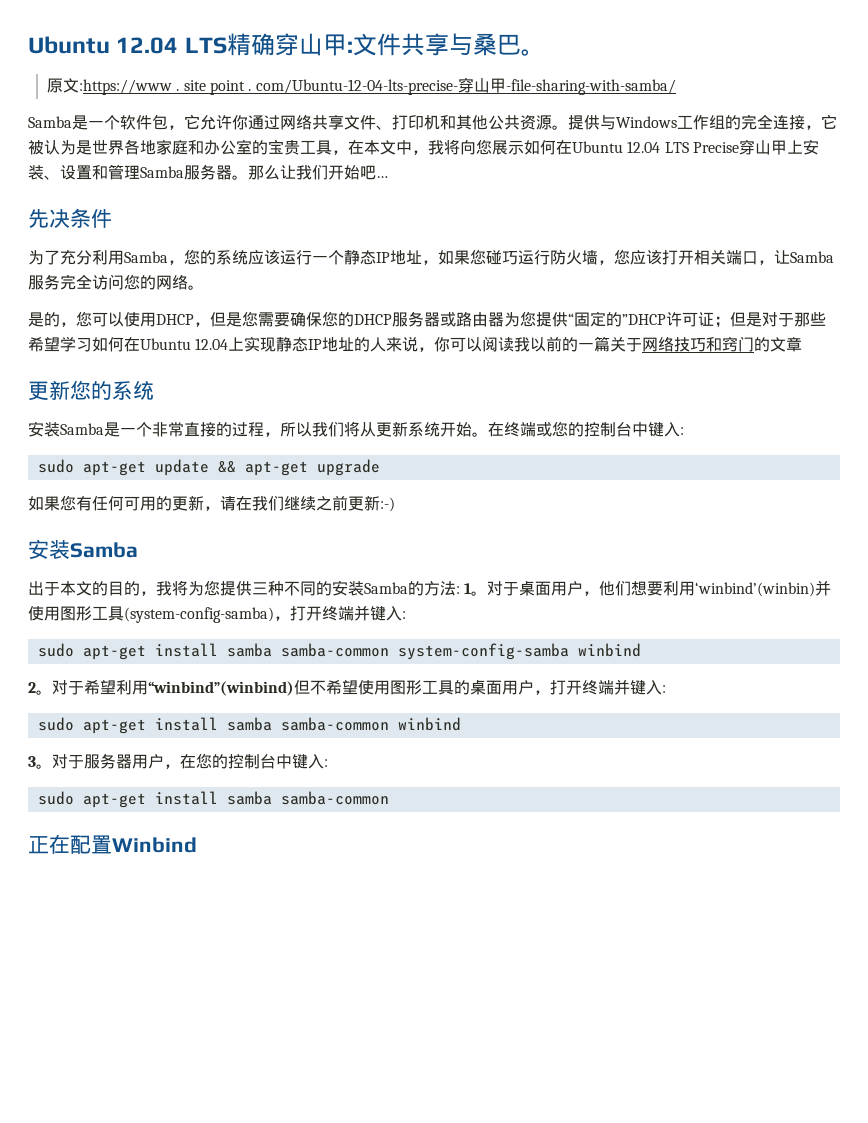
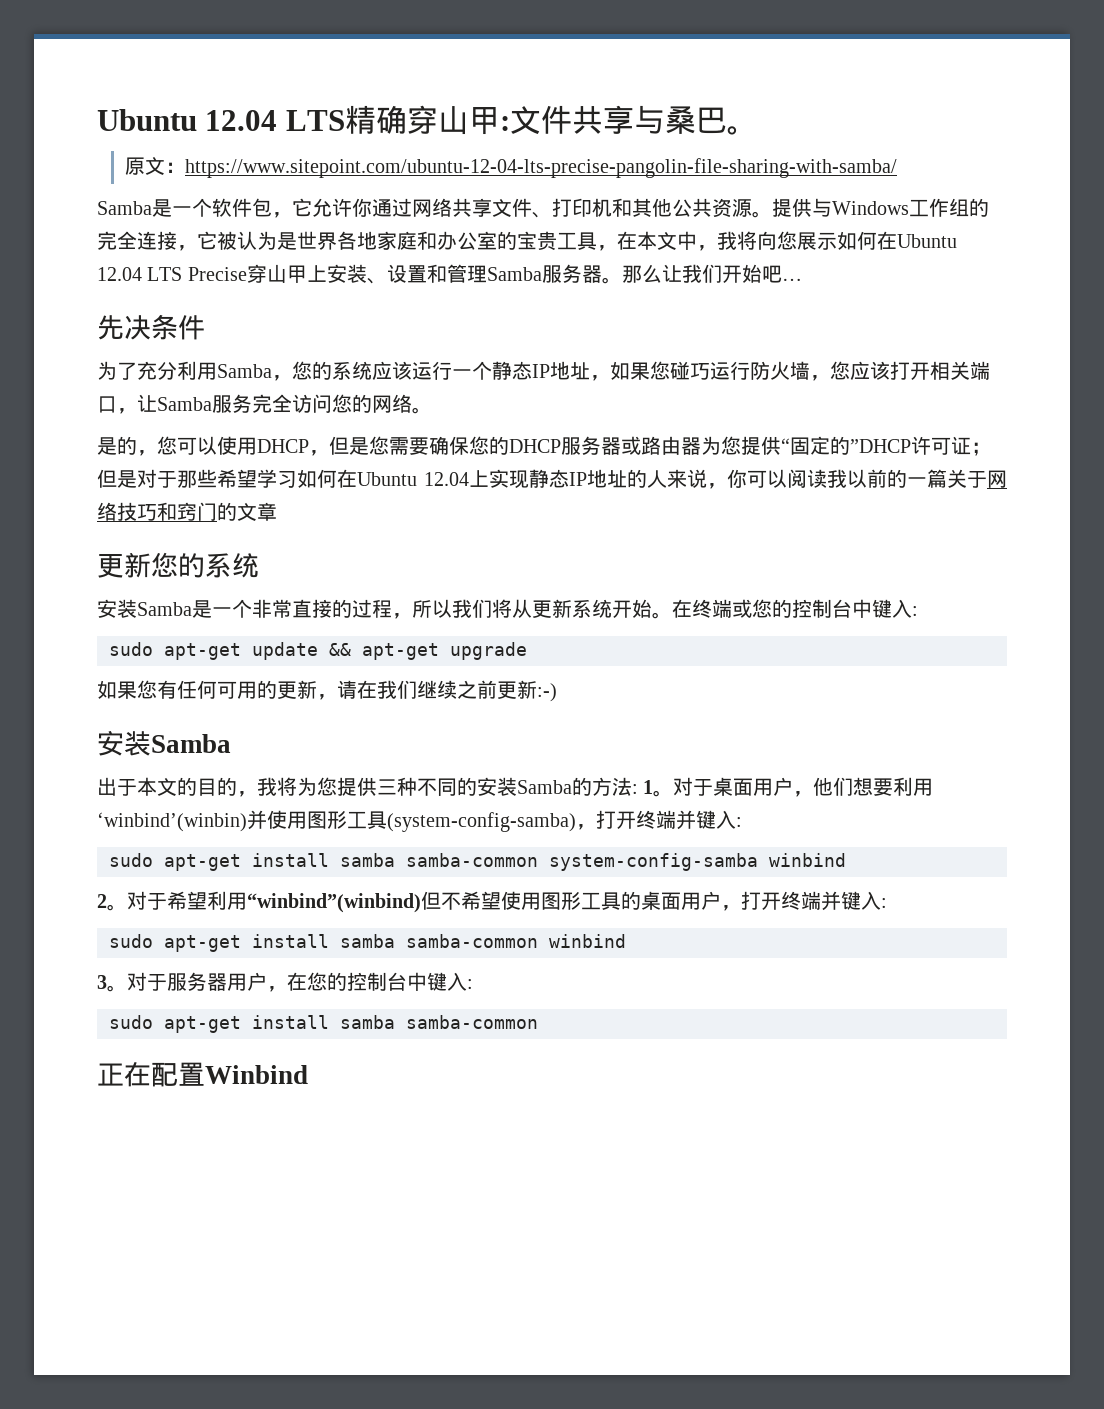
- 原文:https://www . site point . com/Ubuntu-12-04-lts-precise-穿山甲-file-sharing-with-samba/
+ 原文：https://www.sitepoint.com/ubuntu-12-04-lts-precise-pangolin-file-sharing-with-samba/

